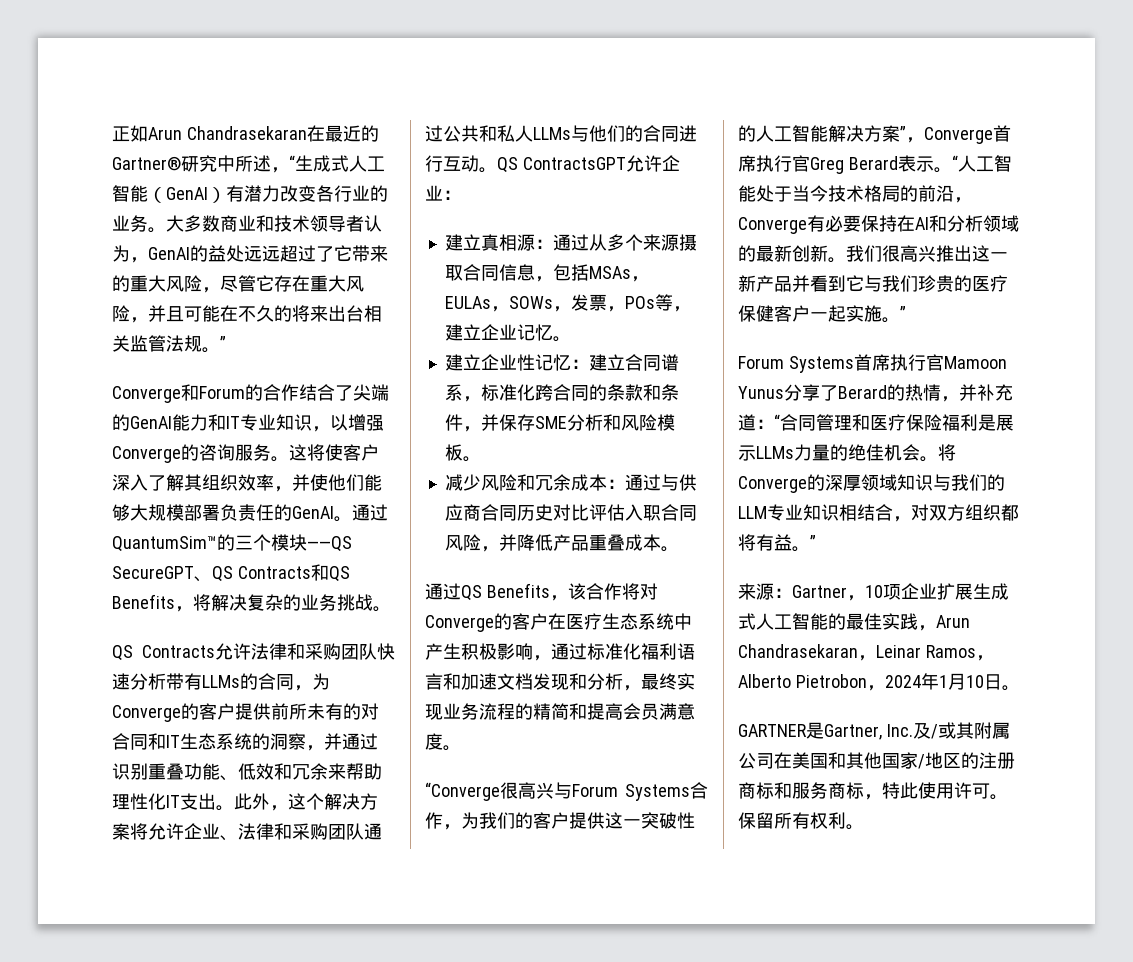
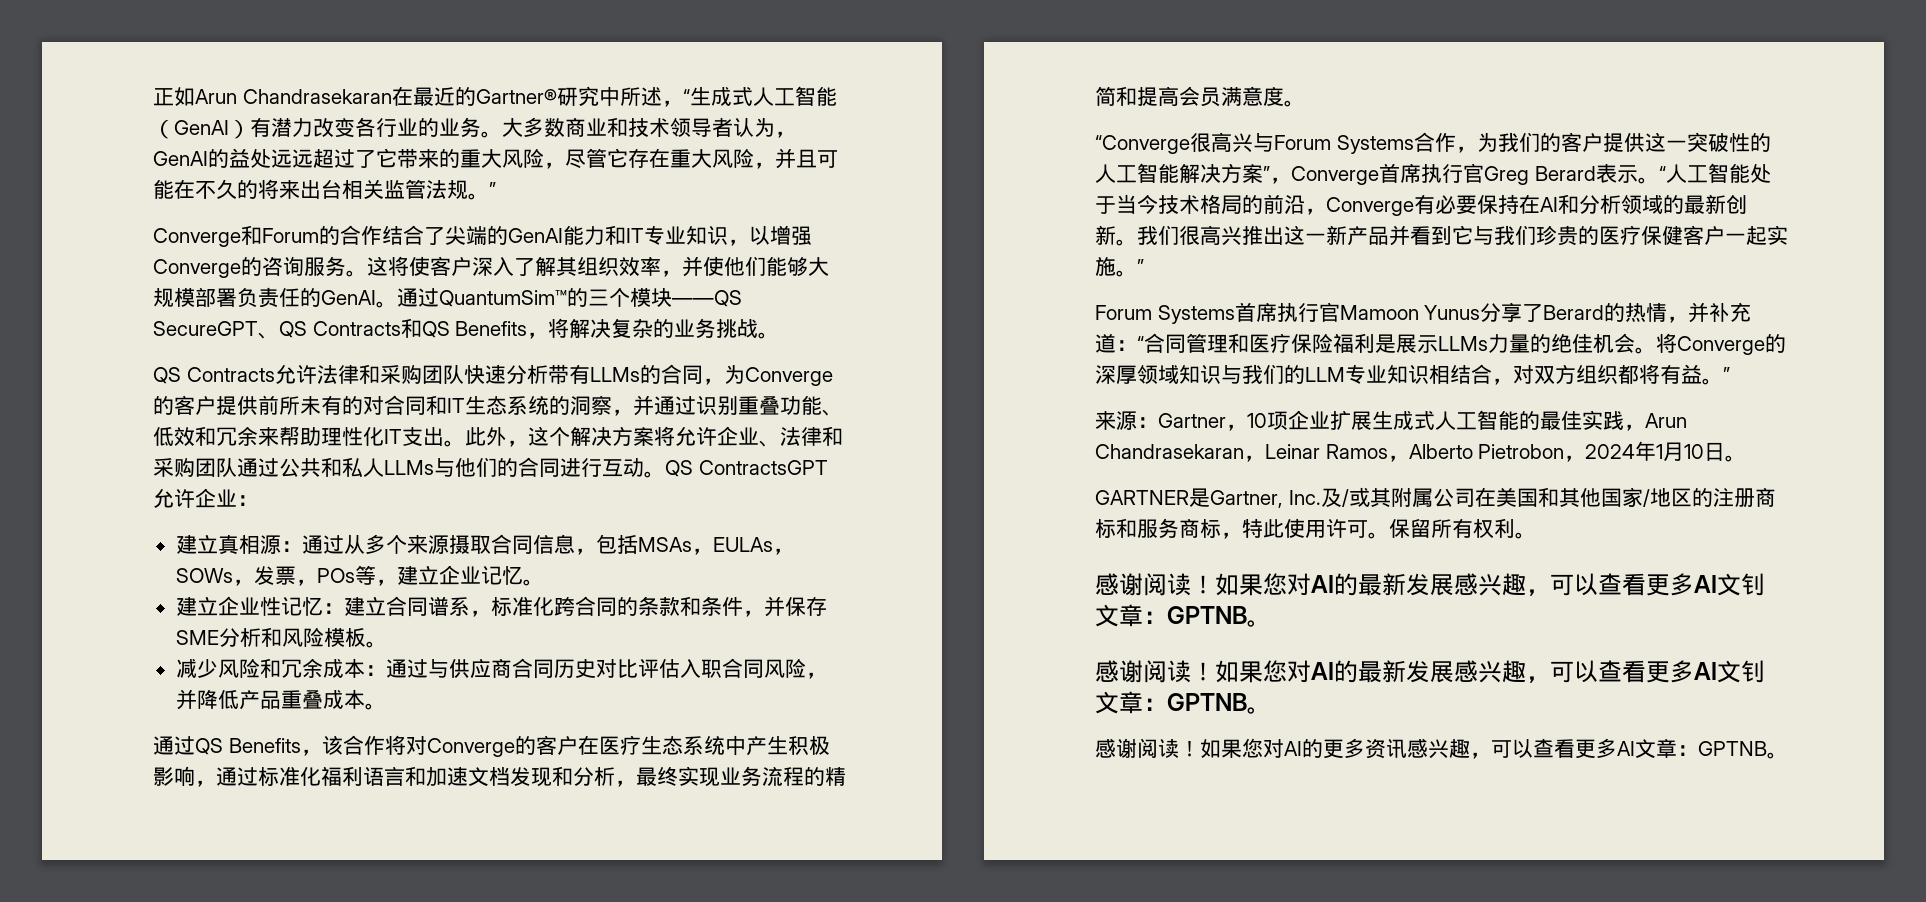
  保留所有权利。
+ 感谢阅读！如果您对AI的最新发展感兴趣，可以查看更多AI文钊文章：GPTNB。
+ 感谢阅读！如果您对AI的最新发展感兴趣，可以查看更多AI文钊文章：GPTNB。
+ 感谢阅读！如果您对AI的更多资讯感兴趣，可以查看更多AI文章：GPTNB。

